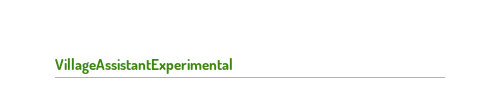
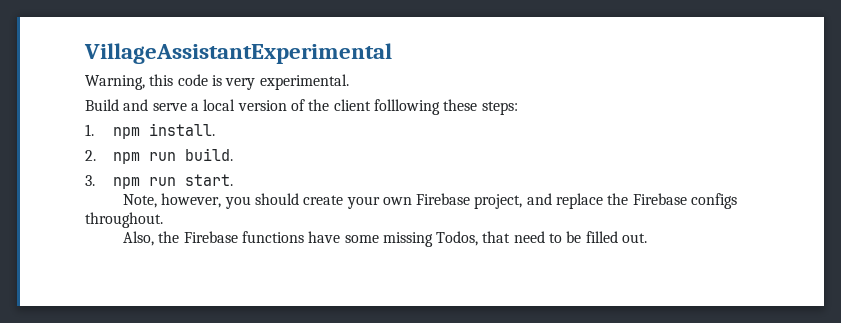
+ Warning, this code is very experimental.
+ Build and serve a local version of the client folllowing these steps:
+ 1. npm install.
+ 2. npm run build.
+ 3. npm run start.
+ Note, however, you should create your own Firebase project, and replace the Firebase configs throughout.
+ Also, the Firebase functions have some missing Todos, that need to be filled out.

